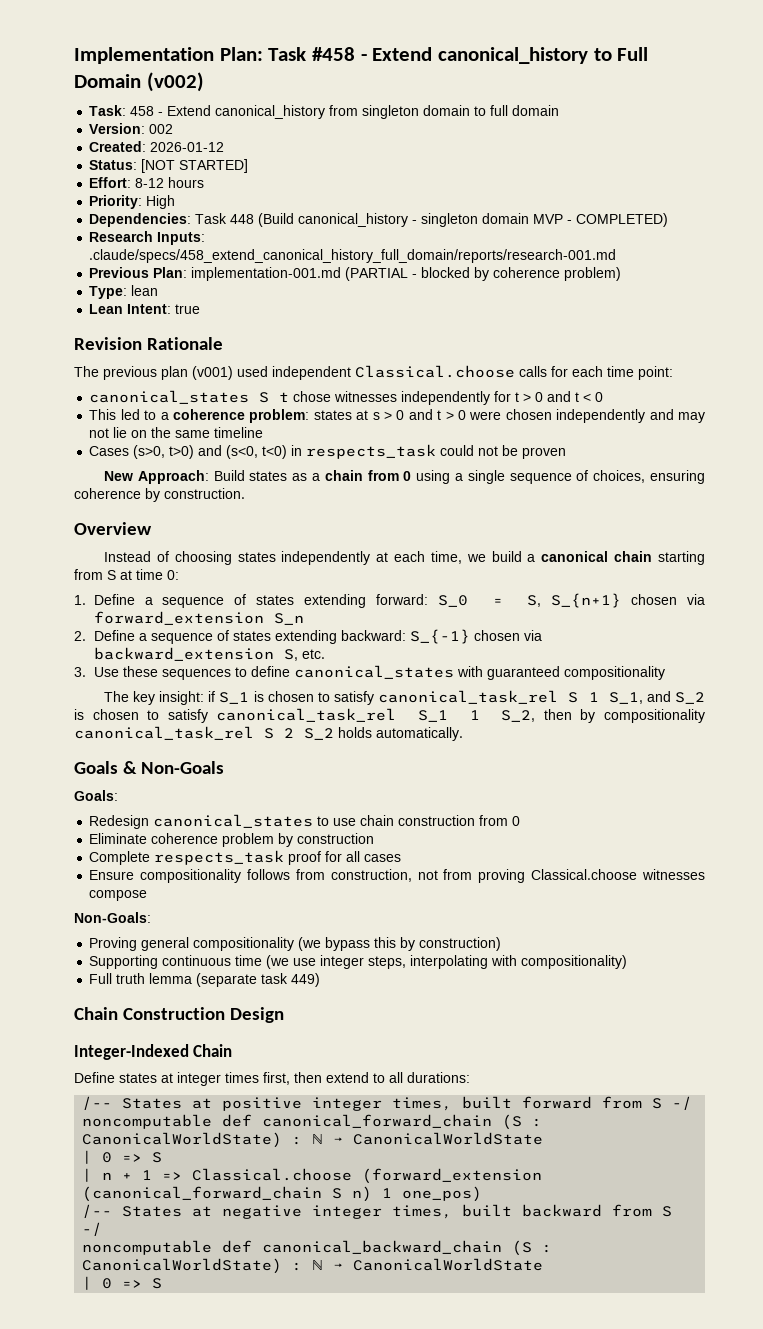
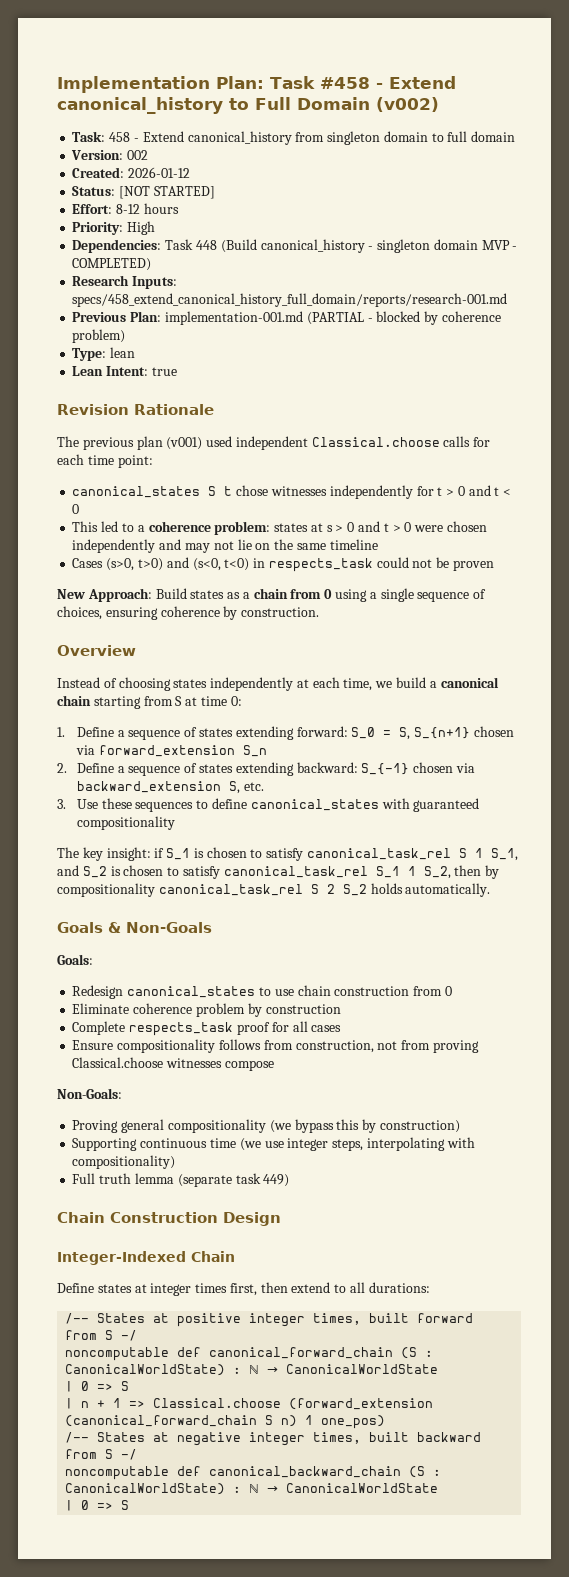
- Research Inputs: .claude/specs/458_extend_canonical_history_full_domain/reports/research-001.md
+ Research Inputs: specs/458_extend_canonical_history_full_domain/reports/research-001.md

